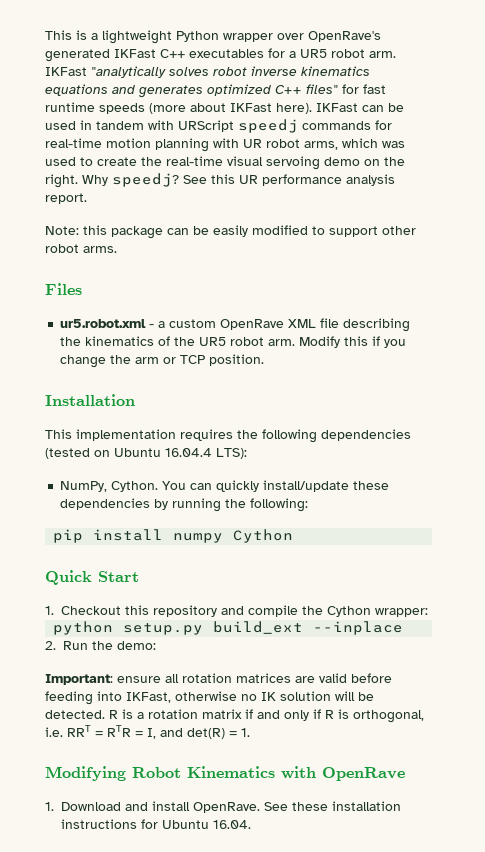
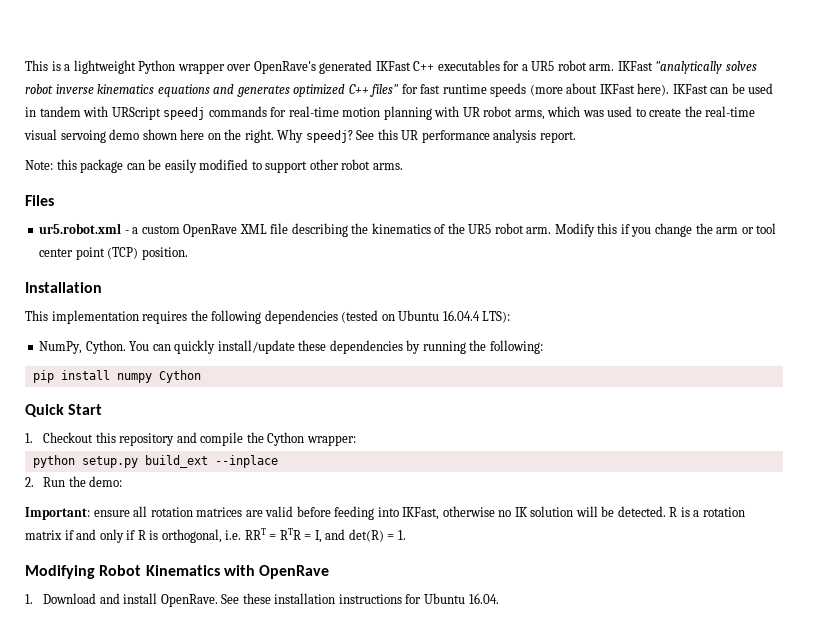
- IKFast can be used in tandem with URScript speedj commands for real-time motion planning with UR robot arms, which was used to create the real-time visual servoing demo on the right.
+ IKFast can be used in tandem with URScript speedj commands for real-time motion planning with UR robot arms, which was used to create the real-time visual servoing demo shown here on the right.
- Modify this if you change the arm or TCP position.
+ Modify this if you change the arm or tool center point (TCP) position.

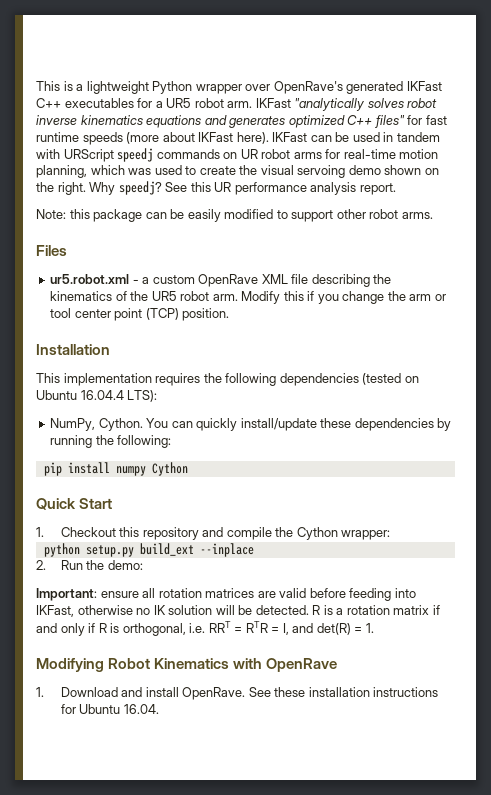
- IKFast can be used in tandem with URScript speedj commands for real-time motion planning with UR robot arms, which was used to create the real-time visual servoing demo shown here on the right.
+ IKFast can be used in tandem with URScript speedj commands on UR robot arms for real-time motion planning, which was used to create the visual servoing demo shown on the right.

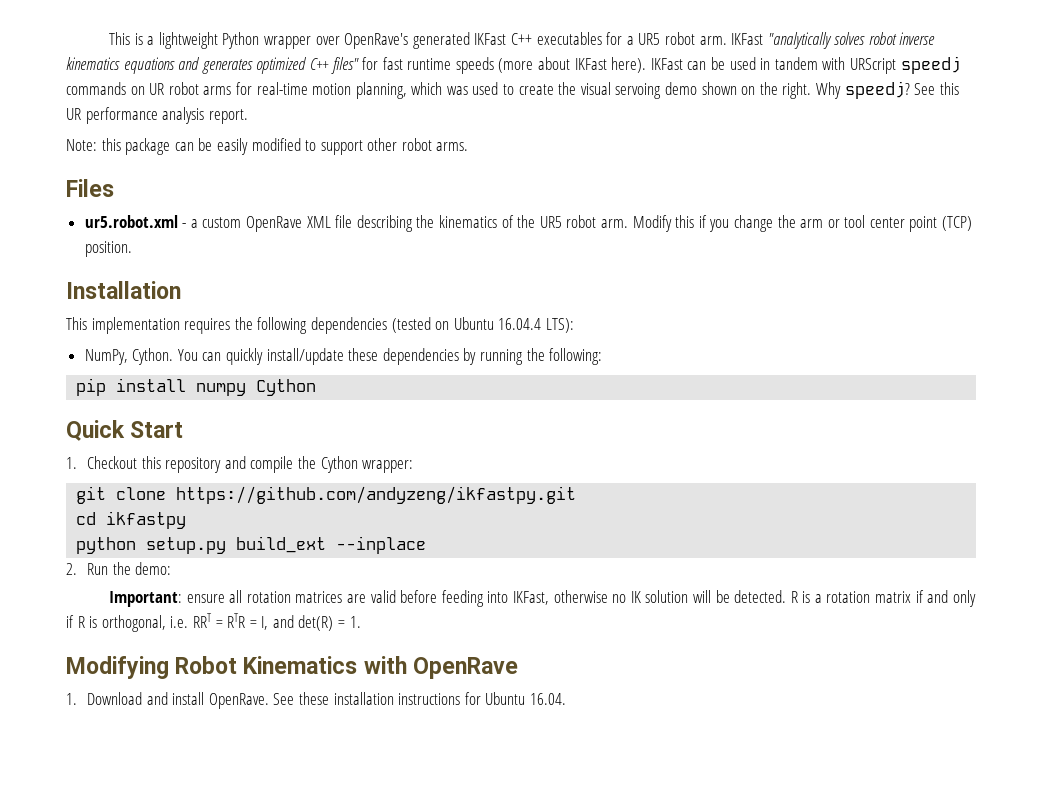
+ git clone https://github.com/andyzeng/ikfastpy.git
+ cd ikfastpy

